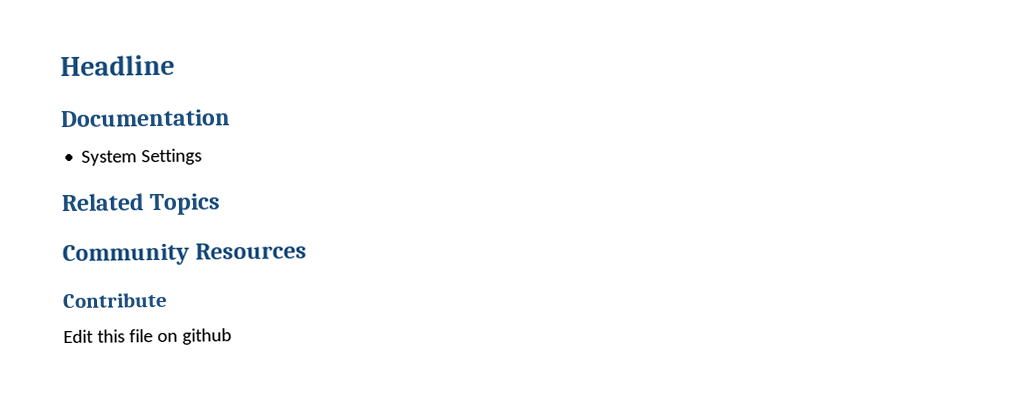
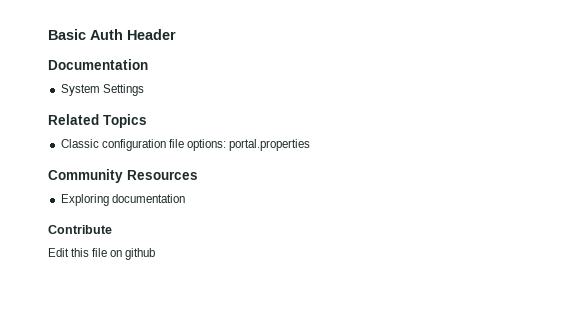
- Headline
+ Basic Auth Header
+ Classic configuration file options: portal.properties
+ Exploring documentation

